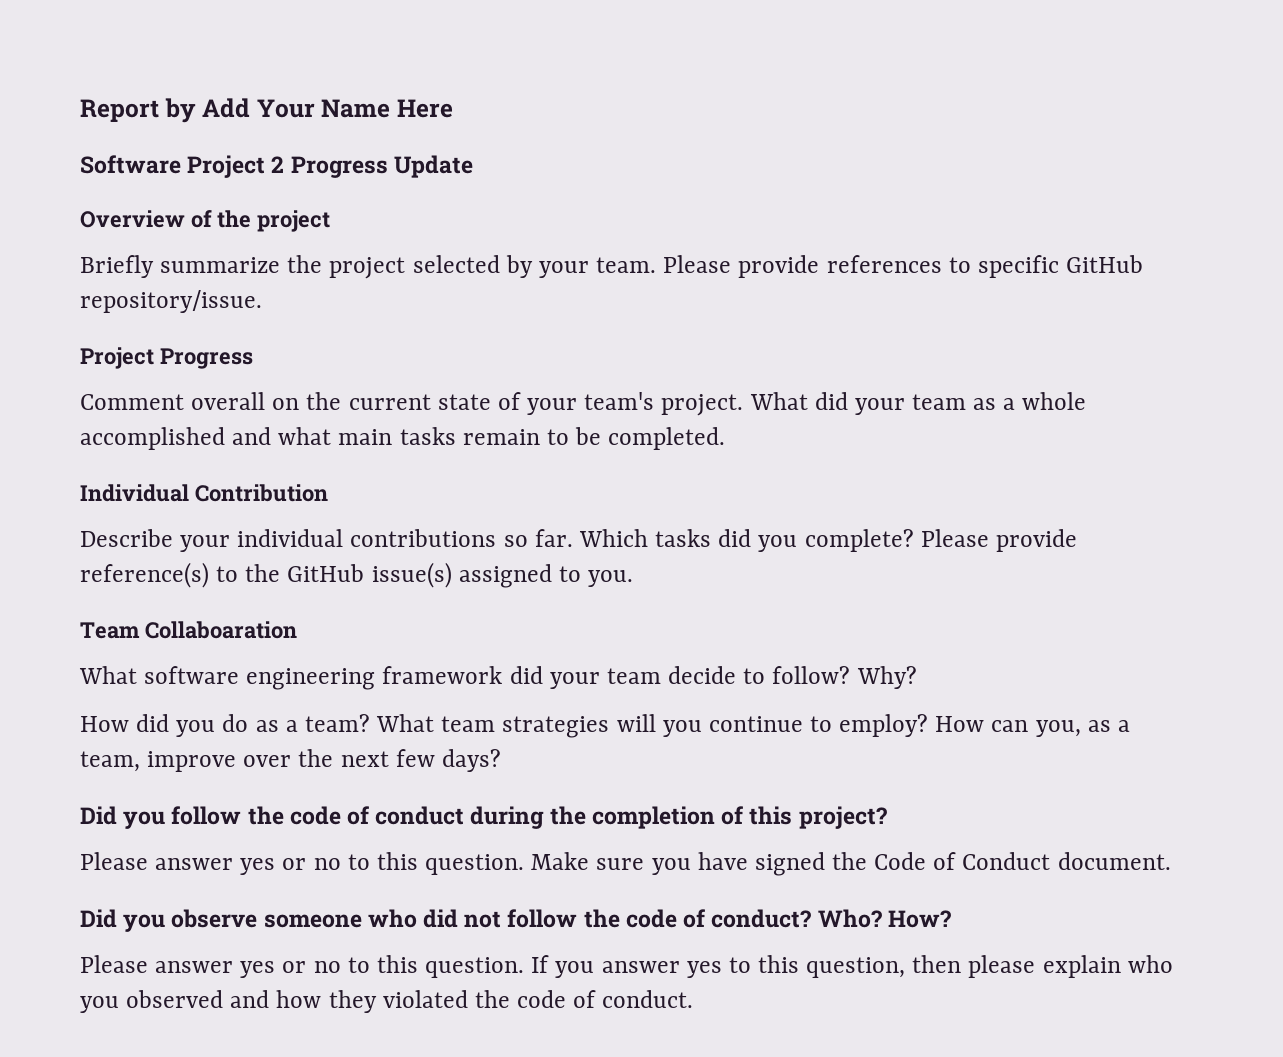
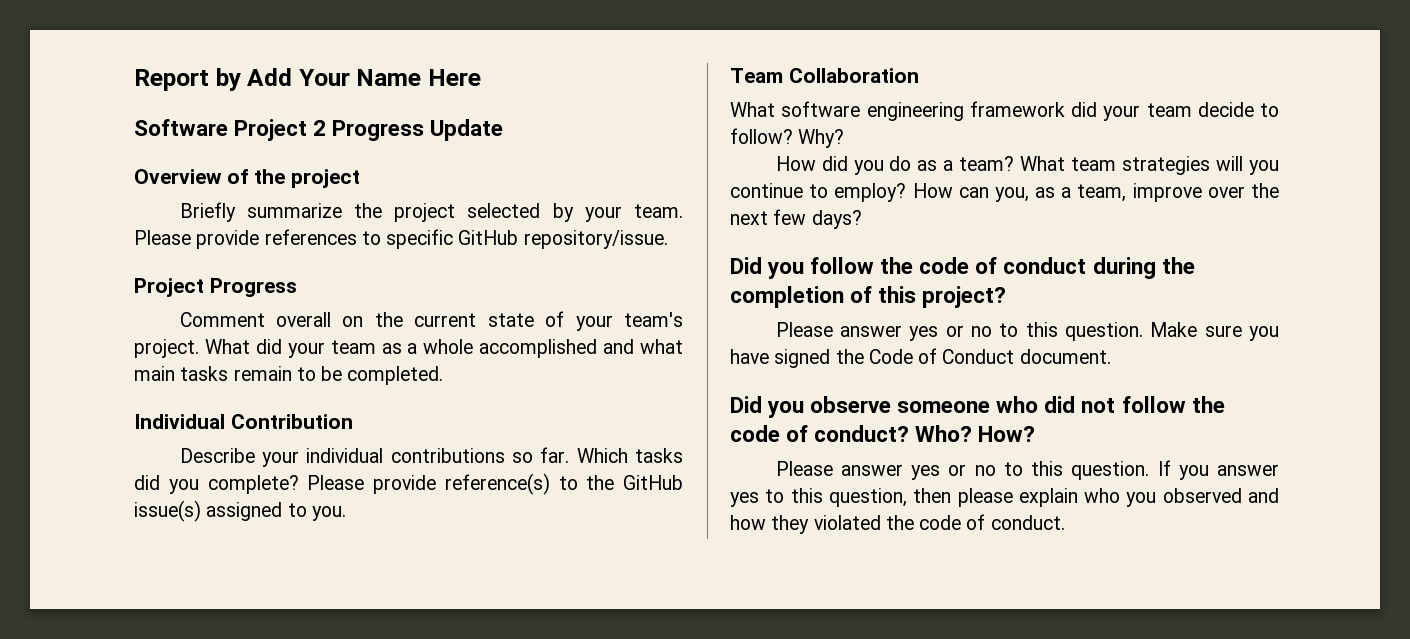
- Team Collaboaration
+ Team Collaboration

